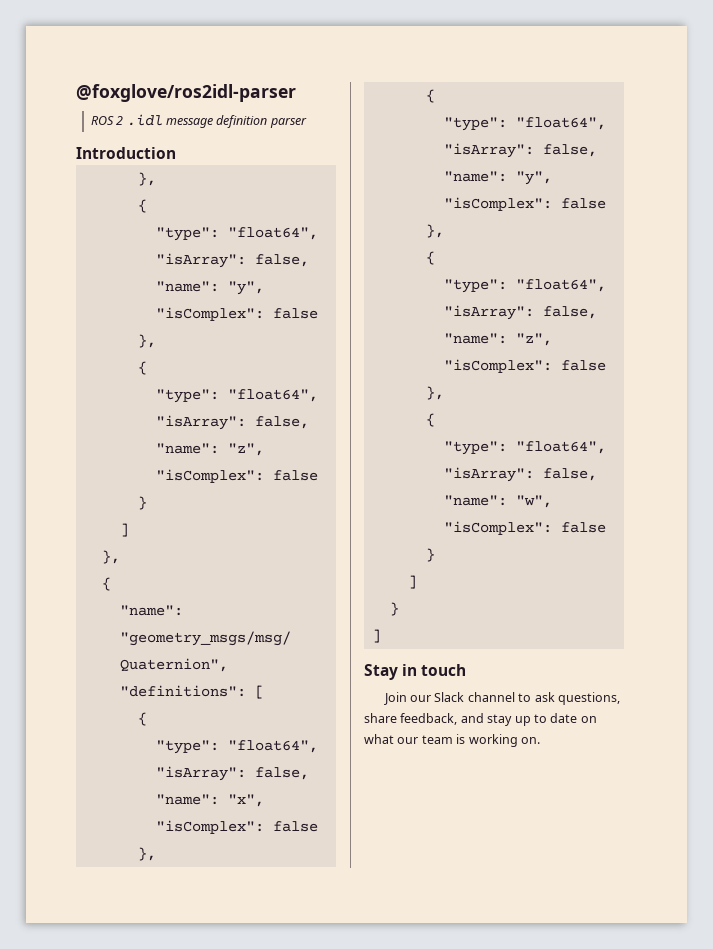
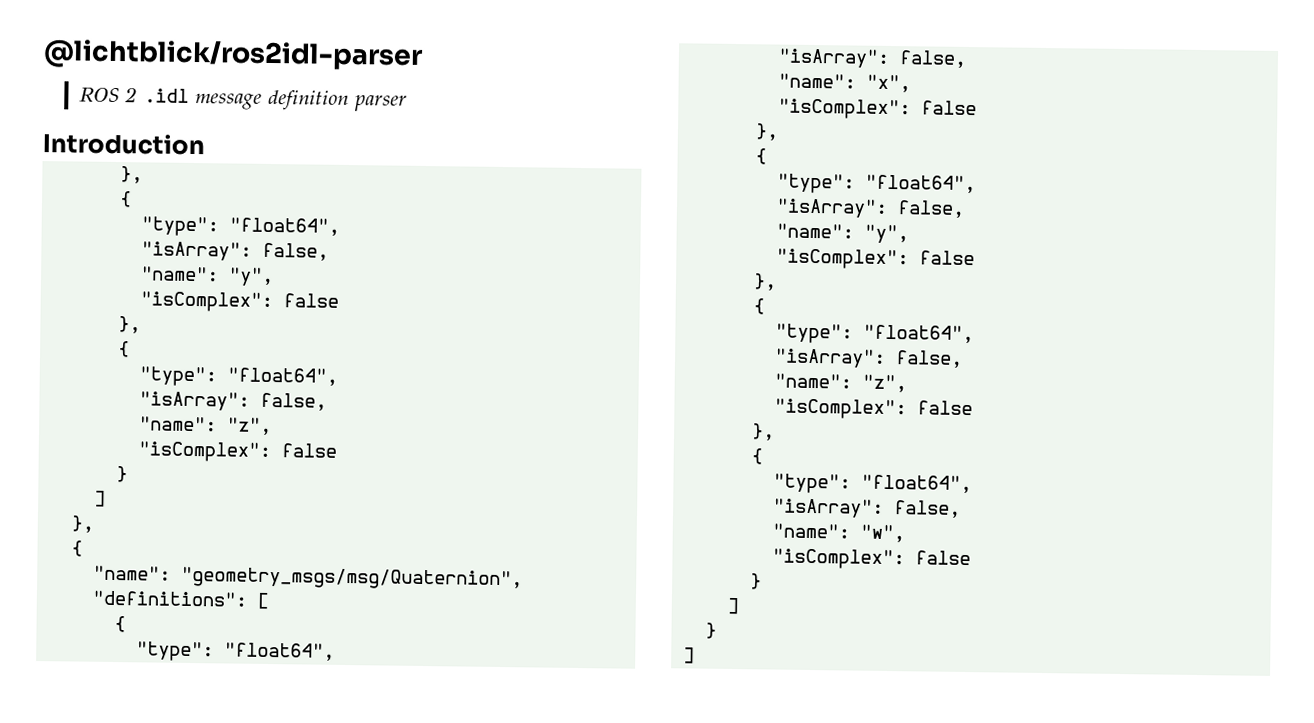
- @foxglove/ros2idl-parser
+ @lichtblick/ros2idl-parser
- Stay in touch
- Join our Slack channel to ask questions, share feedback, and stay up to date on what our team is working on.

